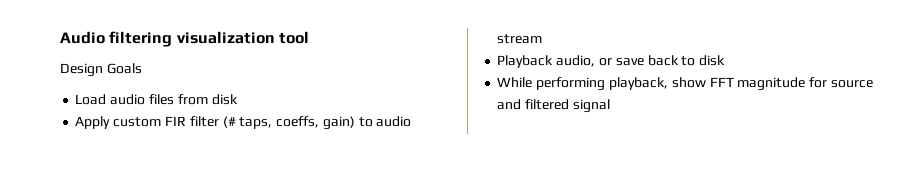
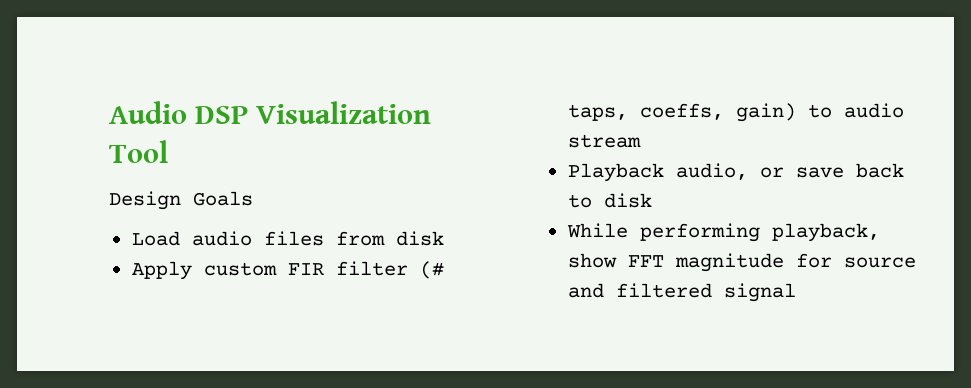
- Audio filtering visualization tool
+ Audio DSP Visualization Tool

